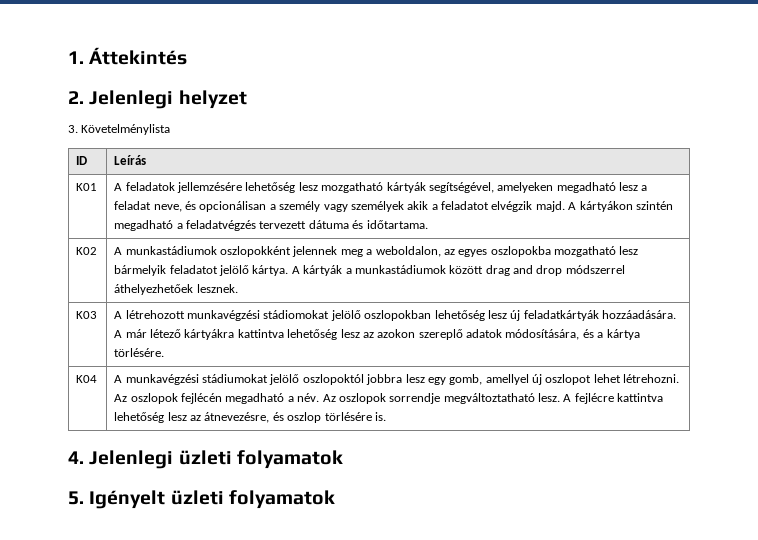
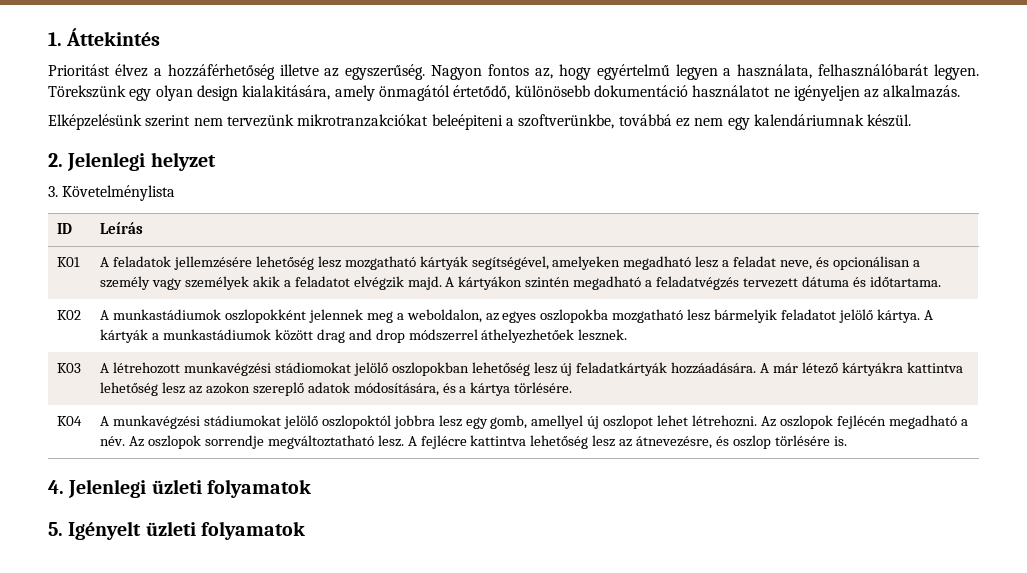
+ Prioritást élvez a hozzáférhetőség illetve az egyszerűség. Nagyon fontos az, hogy egyértelmű legyen a használata, felhasználóbarát legyen. Törekszünk egy olyan design kialakitására, amely önmagától értetődő, különösebb dokumentáció használatot ne igényeljen az alkalmazás.
+ Elképzelésünk szerint nem tervezünk mikrotranzakciókat beleépiteni a szoftverünkbe, továbbá ez nem egy kalendáriumnak készül.

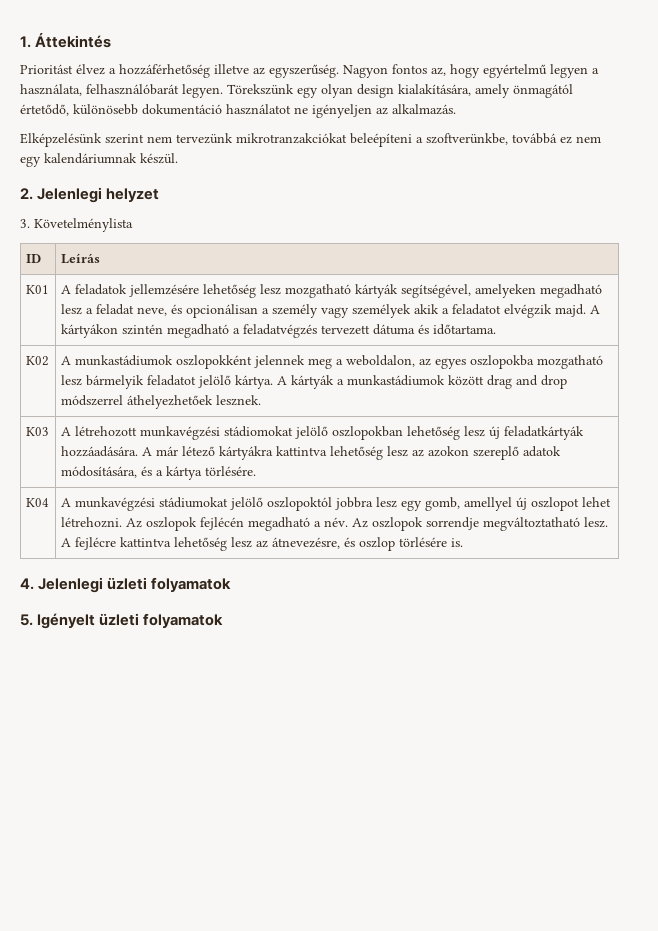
- Törekszünk egy olyan design kialakitására, amely önmagától értetődő, különösebb dokumentáció használatot ne igényeljen az alkalmazás.
+ Törekszünk egy olyan design kialakítására, amely önmagától értetődő, különösebb dokumentáció használatot ne igényeljen az alkalmazás.
- Elképzelésünk szerint nem tervezünk mikrotranzakciókat beleépiteni a szoftverünkbe, továbbá ez nem egy kalendáriumnak készül.
+ Elképzelésünk szerint nem tervezünk mikrotranzakciókat beleépíteni a szoftverünkbe, továbbá ez nem egy kalendáriumnak készül.

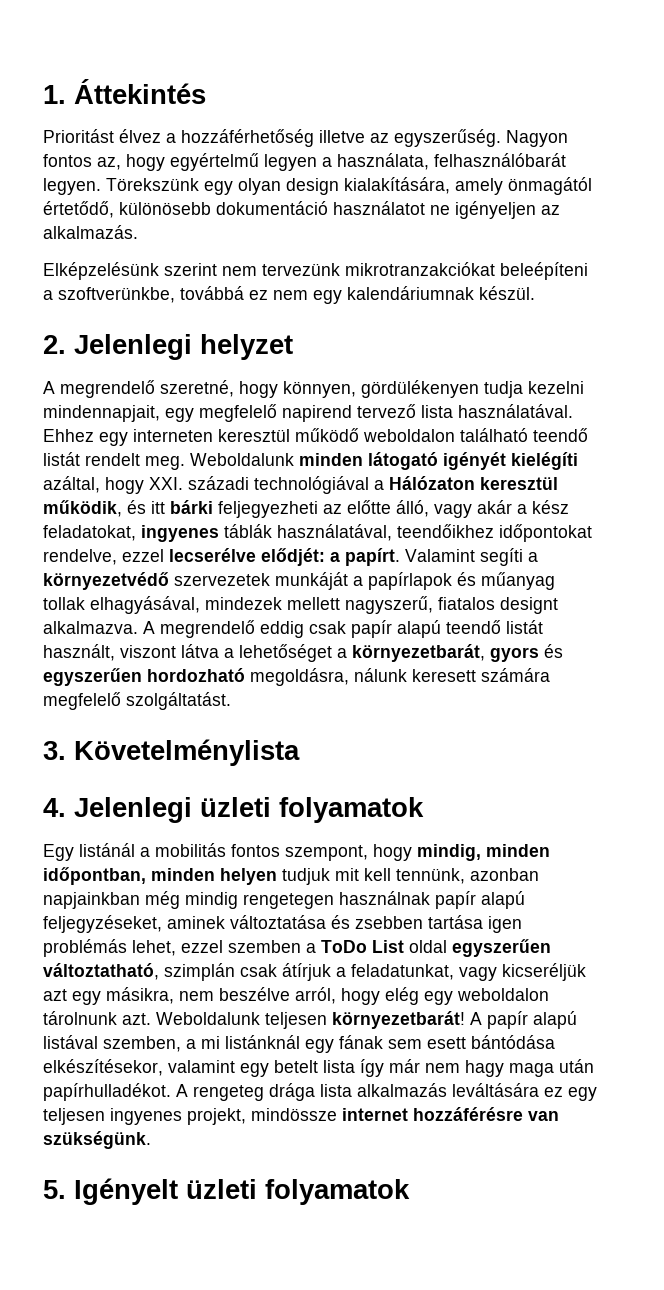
+ A megrendelő szeretné, hogy könnyen, gördülékenyen tudja kezelni mindennapjait, egy megfelelő napirend tervező lista használatával. Ehhez egy interneten keresztül működő weboldalon található teendő listát rendelt meg. Weboldalunk minden látogató igényét kielégíti azáltal, hogy XXI. századi technológiával a Hálózaton keresztül működik, és itt bárki feljegyezheti az előtte álló, vagy akár a kész feladatokat, ingyenes táblák használatával, teendőikhez időpontokat rendelve, ezzel lecserélve elődjét: a papírt. Valamint segíti a környezetvédő szervezetek munkáját a papírlapok és műanyag tollak elhagyásával, mindezek mellett nagyszerű, fiatalos designt alkalmazva. A megrendelő eddig csak papír alapú teendő listát használt, viszont látva a lehetőséget a környezetbarát, gyors és egyszerűen hordozható megoldásra, nálunk keresett számára megfelelő szolgáltatást.
  3. Követelménylista
- ID | Leírás
- K01 | A feladatok jellemzésére lehetőség lesz mozgatható kártyák segítségével, amelyeken megadható lesz a feladat neve, és opcionálisan a személy vagy személyek akik a feladatot elvégzik majd. A kártyákon szintén megadható a feladatvégzés tervezett dátuma és időtartama.
- K02 | A munkastádiumok oszlopokként jelennek meg a weboldalon, az egyes oszlopokba mozgatható lesz bármelyik feladatot jelölő kártya. A kártyák a munkastádiumok között drag and drop módszerrel áthelyezhetőek lesznek.
- K03 | A létrehozott munkavégzési stádiomokat jelölő oszlopokban lehetőség lesz új feladatkártyák hozzáadására. A már létező kártyákra kattintva lehetőség lesz az azokon szereplő adatok módosítására, és a kártya törlésére.
- K04 | A munkavégzési stádiumokat jelölő oszlopoktól jobbra lesz egy gomb, amellyel új oszlopot lehet létrehozni. Az oszlopok fejlécén megadható a név. Az oszlopok sorrendje megváltoztatható lesz. A fejlécre kattintva lehetőség lesz az átnevezésre, és oszlop törlésére is.
  4. Jelenlegi üzleti folyamatok
+ Egy listánál a mobilitás fontos szempont, hogy mindig, minden időpontban, minden helyen tudjuk mit kell tennünk, azonban napjainkban még mindig rengetegen használnak papír alapú feljegyzéseket, aminek változtatása és zsebben tartása igen problémás lehet, ezzel szemben a ToDo List oldal egyszerűen változtatható, szimplán csak átírjuk a feladatunkat, vagy kicseréljük azt egy másikra, nem beszélve arról, hogy elég egy weboldalon tárolnunk azt. Weboldalunk teljesen környezetbarát! A papír alapú listával szemben, a mi listánknál egy fának sem esett bántódása elkészítésekor, valamint egy betelt lista így már nem hagy maga után papírhulladékot. A rengeteg drága lista alkalmazás leváltására ez egy teljesen ingyenes projekt, mindössze internet hozzáférésre van szükségünk.

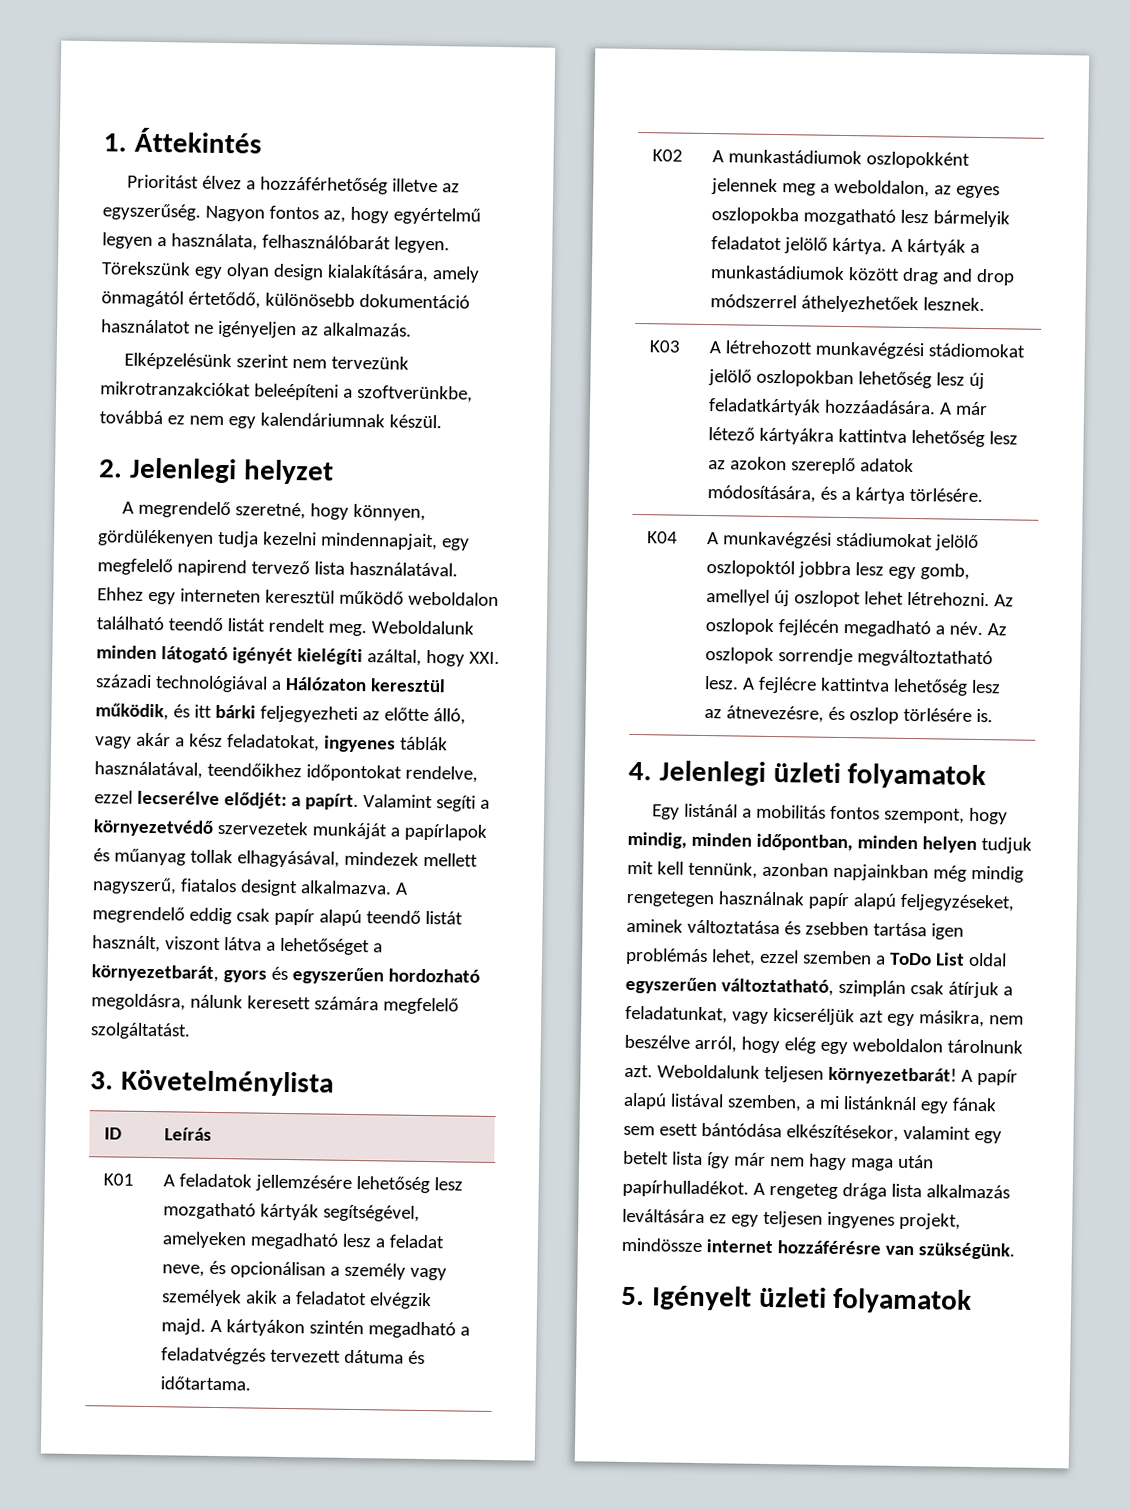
+ ID | Leírás
+ K01 | A feladatok jellemzésére lehetőség lesz mozgatható kártyák segítségével, amelyeken megadható lesz a feladat neve, és opcionálisan a személy vagy személyek akik a feladatot elvégzik majd. A kártyákon szintén megadható a feladatvégzés tervezett dátuma és időtartama.
+ K02 | A munkastádiumok oszlopokként jelennek meg a weboldalon, az egyes oszlopokba mozgatható lesz bármelyik feladatot jelölő kártya. A kártyák a munkastádiumok között drag and drop módszerrel áthelyezhetőek lesznek.
+ K03 | A létrehozott munkavégzési stádiomokat jelölő oszlopokban lehetőség lesz új feladatkártyák hozzáadására. A már létező kártyákra kattintva lehetőség lesz az azokon szereplő adatok módosítására, és a kártya törlésére.
+ K04 | A munkavégzési stádiumokat jelölő oszlopoktól jobbra lesz egy gomb, amellyel új oszlopot lehet létrehozni. Az oszlopok fejlécén megadható a név. Az oszlopok sorrendje megváltoztatható lesz. A fejlécre kattintva lehetőség lesz az átnevezésre, és oszlop törlésére is.

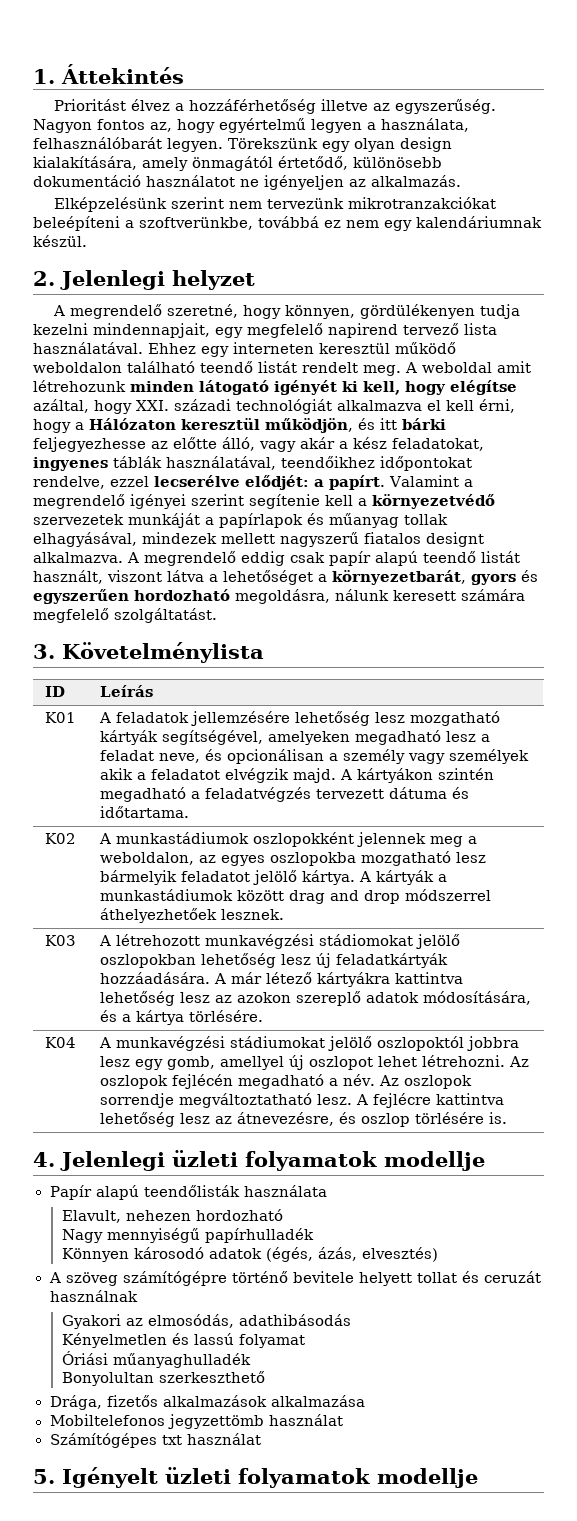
- Weboldalunk minden látogató igényét kielégíti azáltal, hogy XXI. századi technológiával a Hálózaton keresztül működik, és itt bárki feljegyezheti az előtte álló, vagy akár a kész feladatokat, ingyenes táblák használatával, teendőikhez időpontokat rendelve, ezzel lecserélve elődjét: a papírt.
+ A weboldal amit létrehozunk minden látogató igényét ki kell, hogy elégítse azáltal, hogy XXI. századi technológiát alkalmazva el kell érni, hogy a Hálózaton keresztül működjön, és itt bárki feljegyezhesse az előtte álló, vagy akár a kész feladatokat, ingyenes táblák használatával, teendőikhez időpontokat rendelve, ezzel lecserélve elődjét: a papírt.
- Valamint segíti a környezetvédő szervezetek munkáját a papírlapok és műanyag tollak elhagyásával, mindezek mellett nagyszerű, fiatalos designt alkalmazva.
+ Valamint a megrendelő igényei szerint segítenie kell a környezetvédő szervezetek munkáját a papírlapok és műanyag tollak elhagyásával, mindezek mellett nagyszerű fiatalos designt alkalmazva.
- 4. Jelenlegi üzleti folyamatok
- Egy listánál a mobilitás fontos szempont, hogy mindig, minden időpontban, minden helyen tudjuk mit kell tennünk, azonban napjainkban még mindig rengetegen használnak papír alapú feljegyzéseket, aminek változtatása és zsebben tartása igen problémás lehet, ezzel szemben a ToDo List oldal egyszerűen változtatható, szimplán csak átírjuk a feladatunkat, vagy kicseréljük azt egy másikra, nem beszélve arról, hogy elég egy weboldalon tárolnunk azt. Weboldalunk teljesen környezetbarát! A papír alapú listával szemben, a mi listánknál egy fának sem esett bántódása elkészítésekor, valamint egy betelt lista így már nem hagy maga után papírhulladékot. A rengeteg drága lista alkalmazás leváltására ez egy teljesen ingyenes projekt, mindössze internet hozzáférésre van szükségünk.
+ 4. Jelenlegi üzleti folyamatok modellje
+ Papír alapú teendőlisták használata
+ Elavult, nehezen hordozható
+ Nagy mennyiségű papírhulladék
+ Könnyen károsodó adatok (égés, ázás, elvesztés)
+ A szöveg számítógépre történő bevitele helyett tollat és ceruzát használnak
+ Gyakori az elmosódás, adathibásodás
+ Kényelmetlen és lassú folyamat
+ Óriási műanyaghulladék
+ Bonyolultan szerkeszthető
+ Drága, fizetős alkalmazások alkalmazása
+ Mobiltelefonos jegyzettömb használat
+ Számítógépes txt használat
- 5. Igényelt üzleti folyamatok
+ 5. Igényelt üzleti folyamatok modellje

